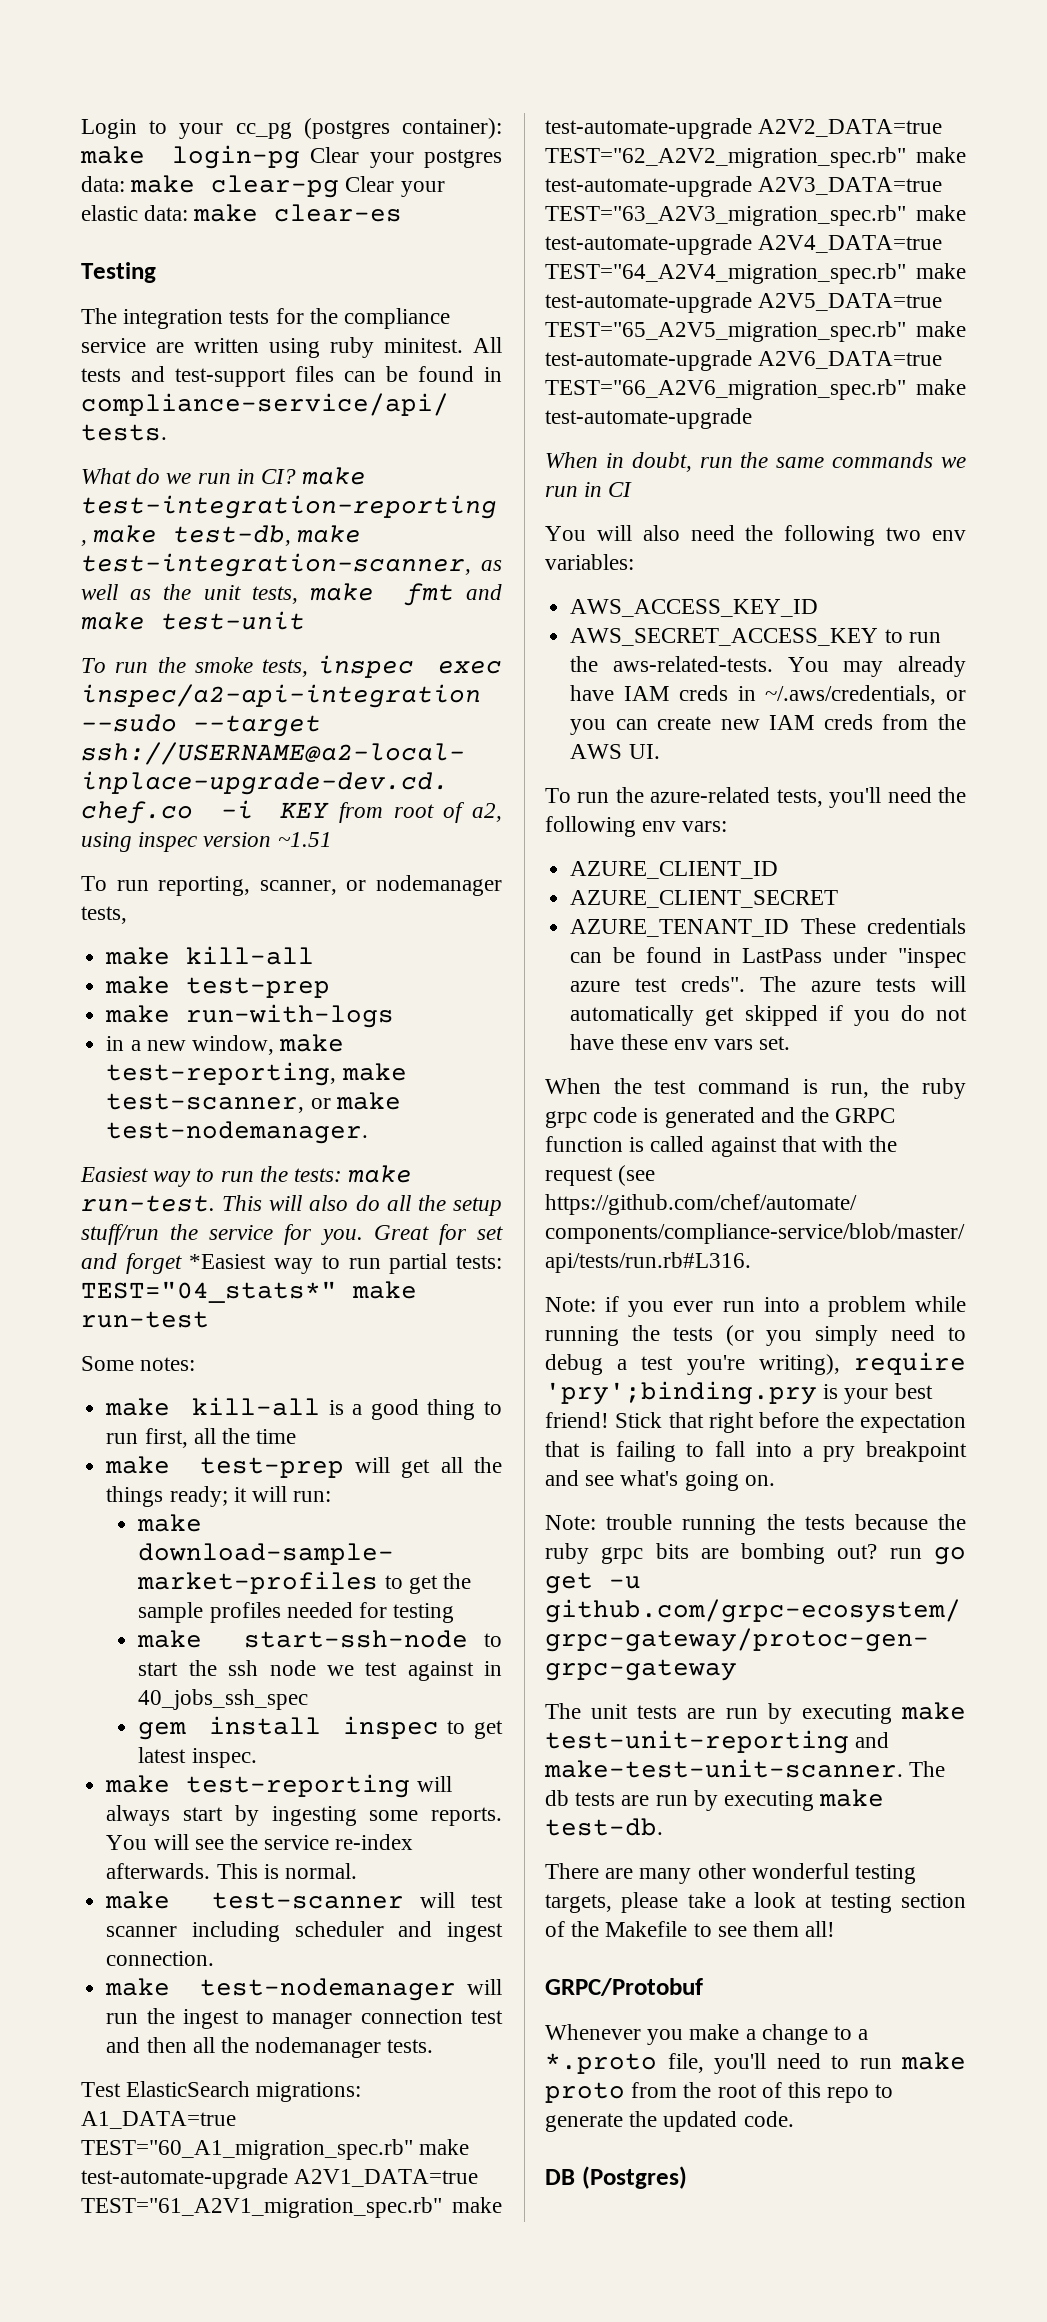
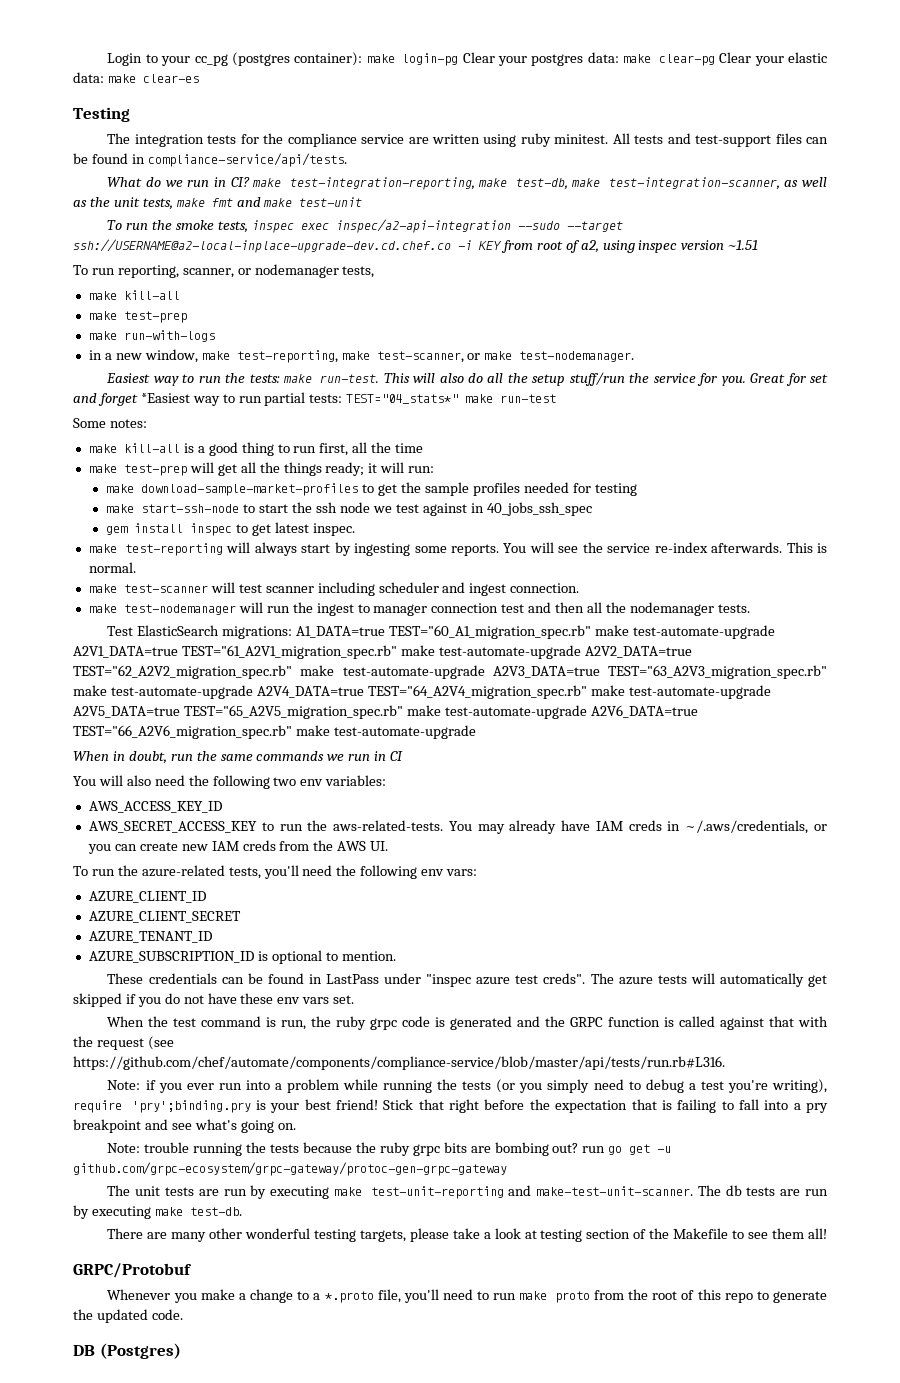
- AZURE_TENANT_ID These credentials can be found in LastPass under "inspec azure test creds".
+ AZURE_TENANT_ID
+ AZURE_SUBSCRIPTION_ID is optional to mention.
+ These credentials can be found in LastPass under "inspec azure test creds".

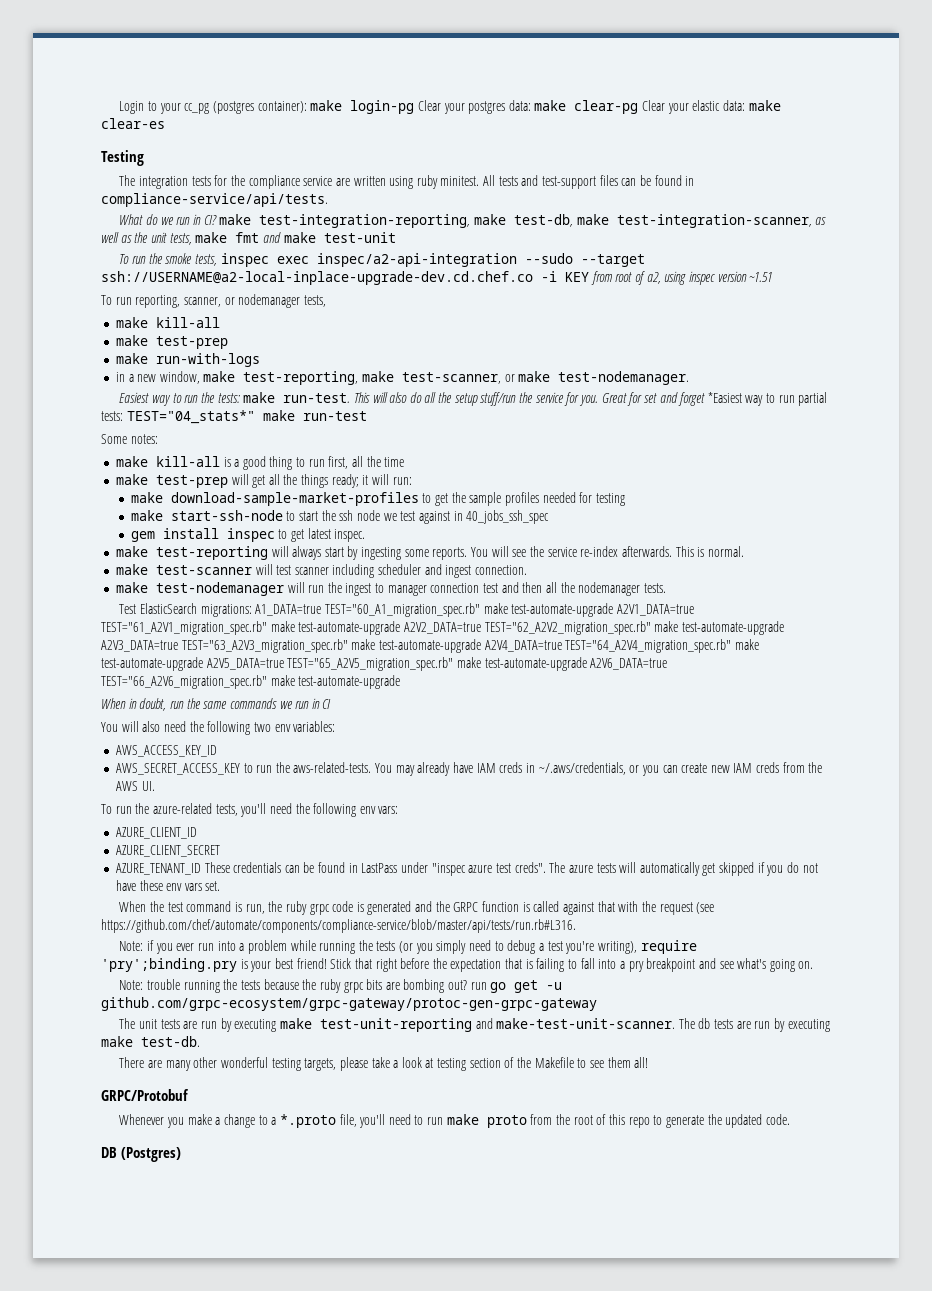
- AZURE_TENANT_ID
- AZURE_SUBSCRIPTION_ID is optional to mention.
- These credentials can be found in LastPass under "inspec azure test creds".
+ AZURE_TENANT_ID These credentials can be found in LastPass under "inspec azure test creds".

